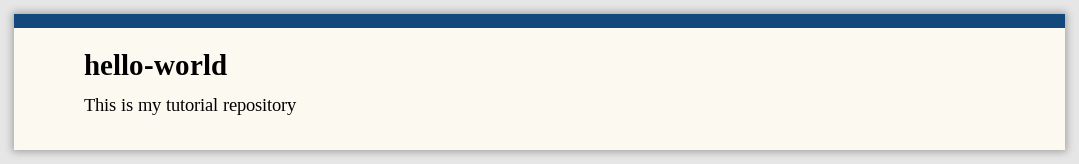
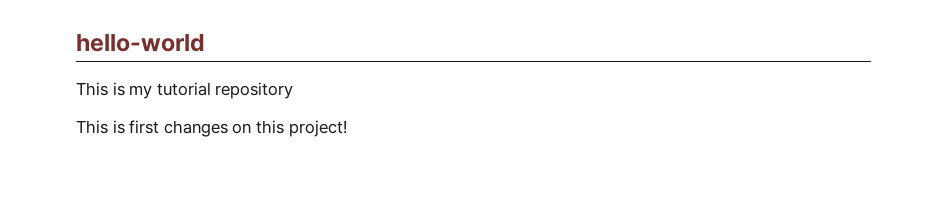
+ This is first changes on this project!

